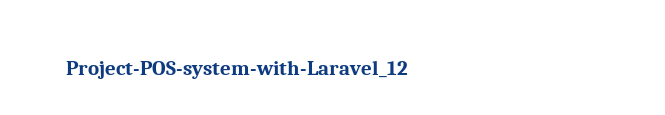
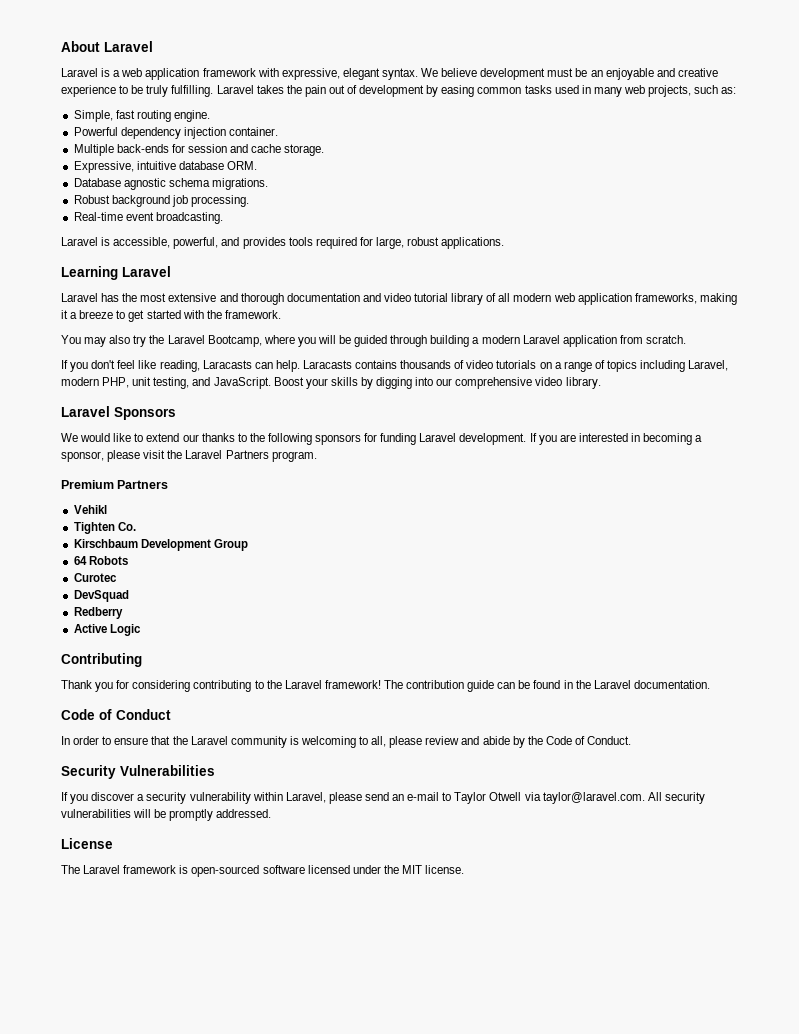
- Project-POS-system-with-Laravel_12
+ About Laravel
+ Laravel is a web application framework with expressive, elegant syntax. We believe development must be an enjoyable and creative experience to be truly fulfilling. Laravel takes the pain out of development by easing common tasks used in many web projects, such as:
+ Simple, fast routing engine.
+ Powerful dependency injection container.
+ Multiple back-ends for session and cache storage.
+ Expressive, intuitive database ORM.
+ Database agnostic schema migrations.
+ Robust background job processing.
+ Real-time event broadcasting.
+ Laravel is accessible, powerful, and provides tools required for large, robust applications.
+ Learning Laravel
+ Laravel has the most extensive and thorough documentation and video tutorial library of all modern web application frameworks, making it a breeze to get started with the framework.
+ You may also try the Laravel Bootcamp, where you will be guided through building a modern Laravel application from scratch.
+ If you don't feel like reading, Laracasts can help. Laracasts contains thousands of video tutorials on a range of topics including Laravel, modern PHP, unit testing, and JavaScript. Boost your skills by digging into our comprehensive video library.
+ Laravel Sponsors
+ We would like to extend our thanks to the following sponsors for funding Laravel development. If you are interested in becoming a sponsor, please visit the Laravel Partners program.
+ Premium Partners
+ Vehikl
+ Tighten Co.
+ Kirschbaum Development Group
+ 64 Robots
+ Curotec
+ DevSquad
+ Redberry
+ Active Logic
+ Contributing
+ Thank you for considering contributing to the Laravel framework! The contribution guide can be found in the Laravel documentation.
+ Code of Conduct
+ In order to ensure that the Laravel community is welcoming to all, please review and abide by the Code of Conduct.
+ Security Vulnerabilities
+ If you discover a security vulnerability within Laravel, please send an e-mail to Taylor Otwell via taylor@laravel.com. All security vulnerabilities will be promptly addressed.
+ License
+ The Laravel framework is open-sourced software licensed under the MIT license.

